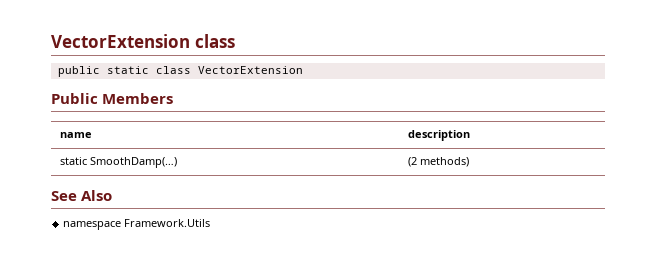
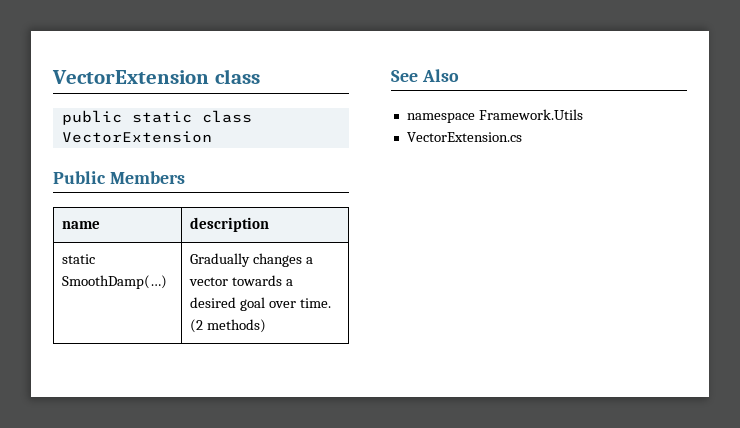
- static SmoothDamp(…) | (2 methods)
+ static SmoothDamp(…) | Gradually changes a vector towards a desired goal over time. (2 methods)
+ VectorExtension.cs

